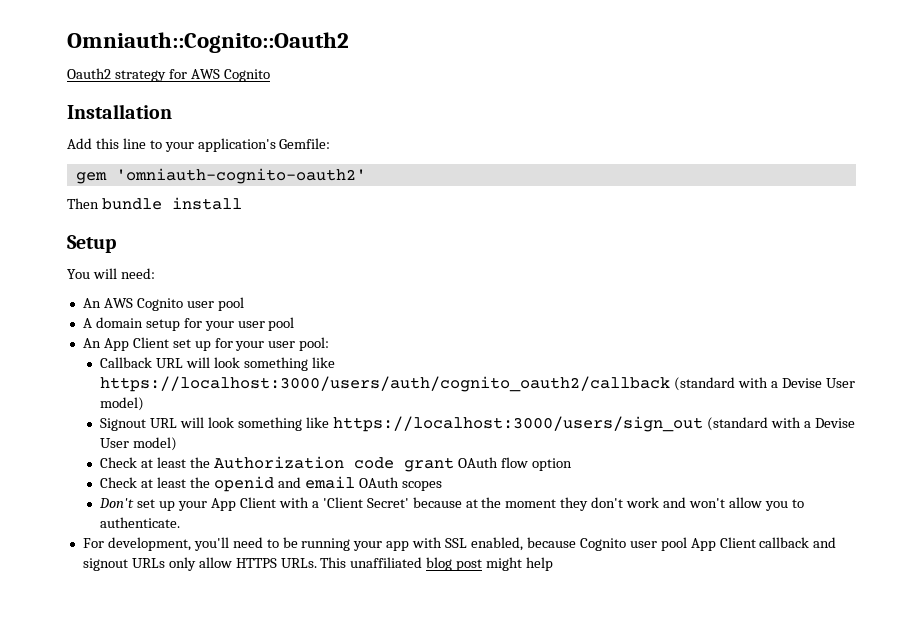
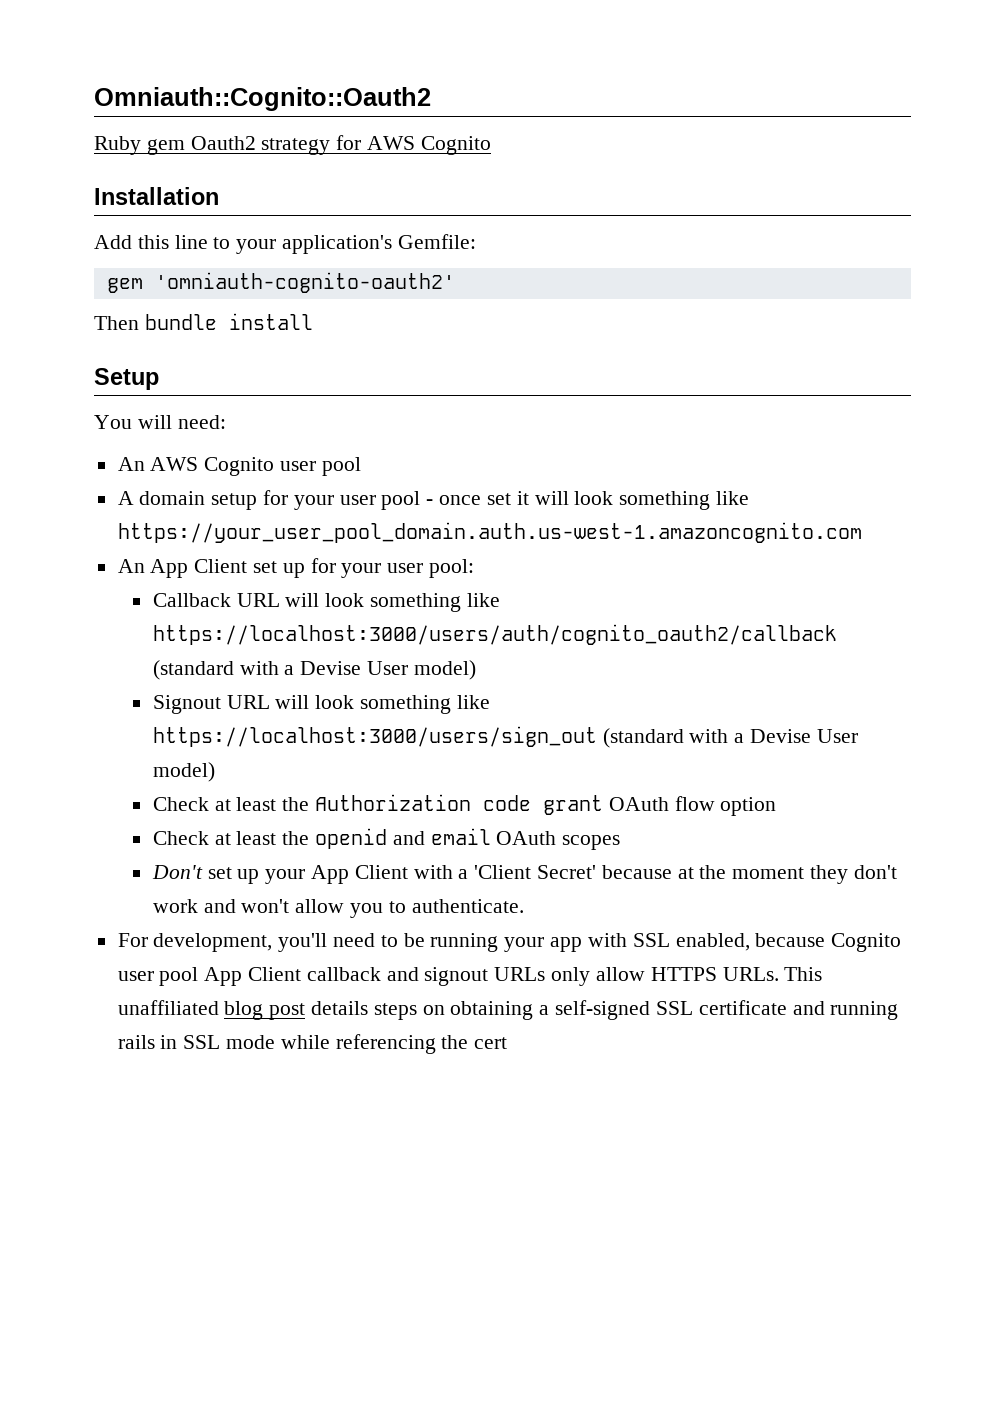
- Oauth2 strategy for AWS Cognito
+ Ruby gem Oauth2 strategy for AWS Cognito
- A domain setup for your user pool
+ A domain setup for your user pool - once set it will look something like https://your_user_pool_domain.auth.us-west-1.amazoncognito.com
- This unaffiliated blog post might help
+ This unaffiliated blog post details steps on obtaining a self-signed SSL certificate and running rails in SSL mode while referencing the cert

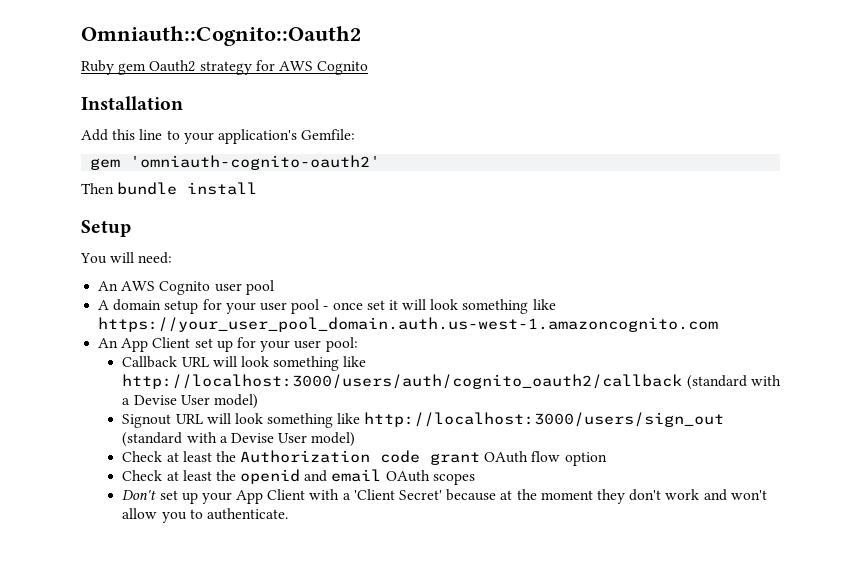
- Callback URL will look something like https://localhost:3000/users/auth/cognito_oauth2/callback (standard with a Devise User model)
+ Callback URL will look something like http://localhost:3000/users/auth/cognito_oauth2/callback (standard with a Devise User model)
- Signout URL will look something like https://localhost:3000/users/sign_out (standard with a Devise User model)
+ Signout URL will look something like http://localhost:3000/users/sign_out (standard with a Devise User model)
- For development, you'll need to be running your app with SSL enabled, because Cognito user pool App Client callback and signout URLs only allow HTTPS URLs. This unaffiliated blog post details steps on obtaining a self-signed SSL certificate and running rails in SSL mode while referencing the cert

